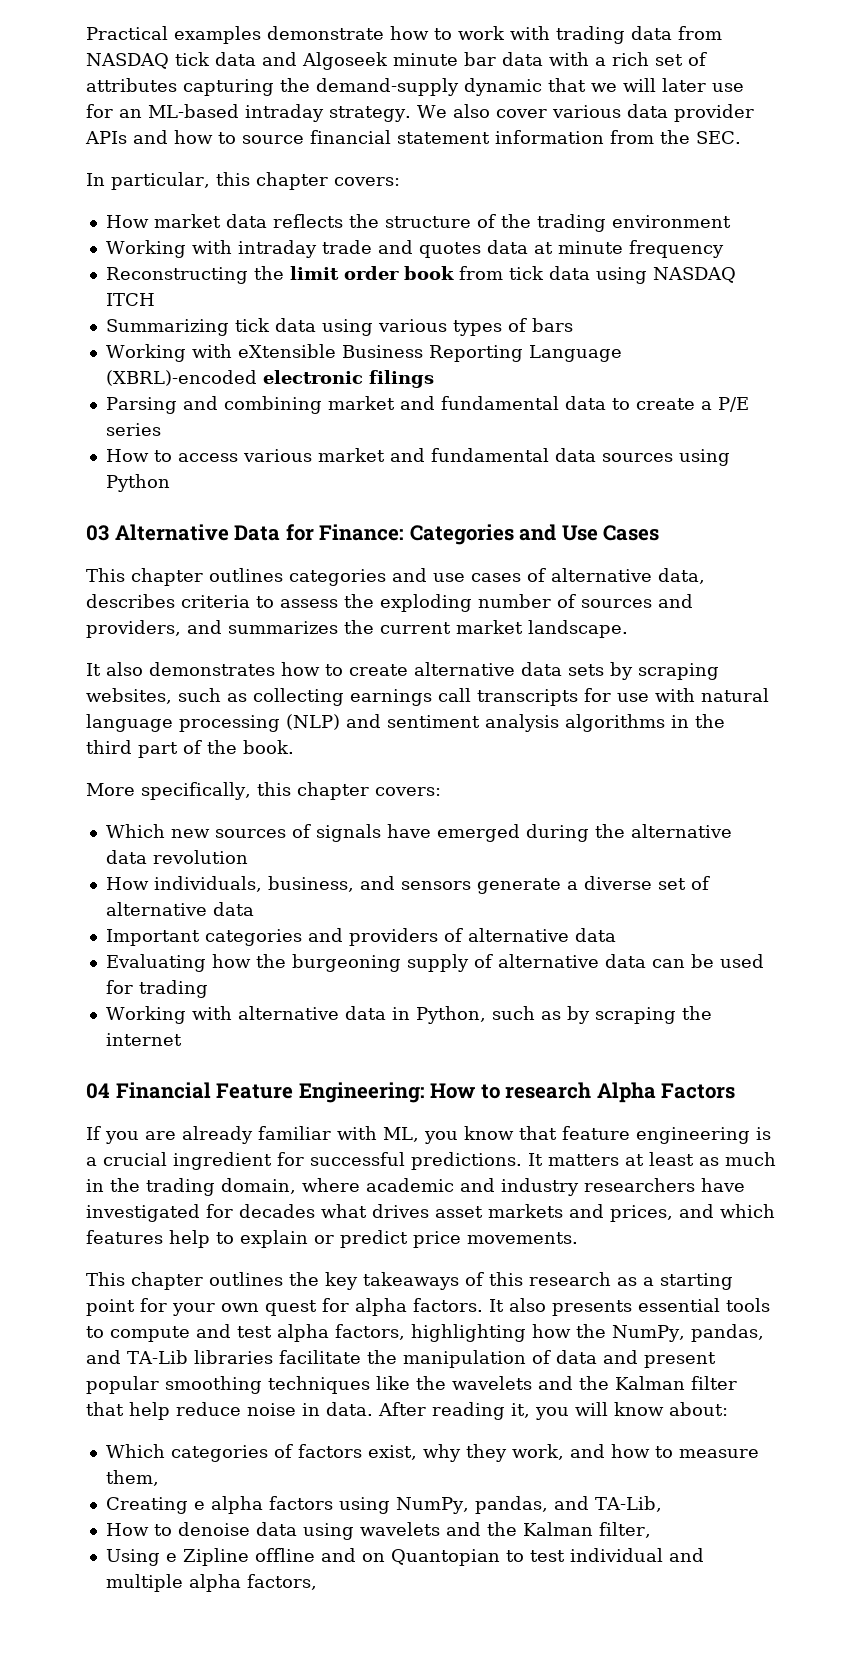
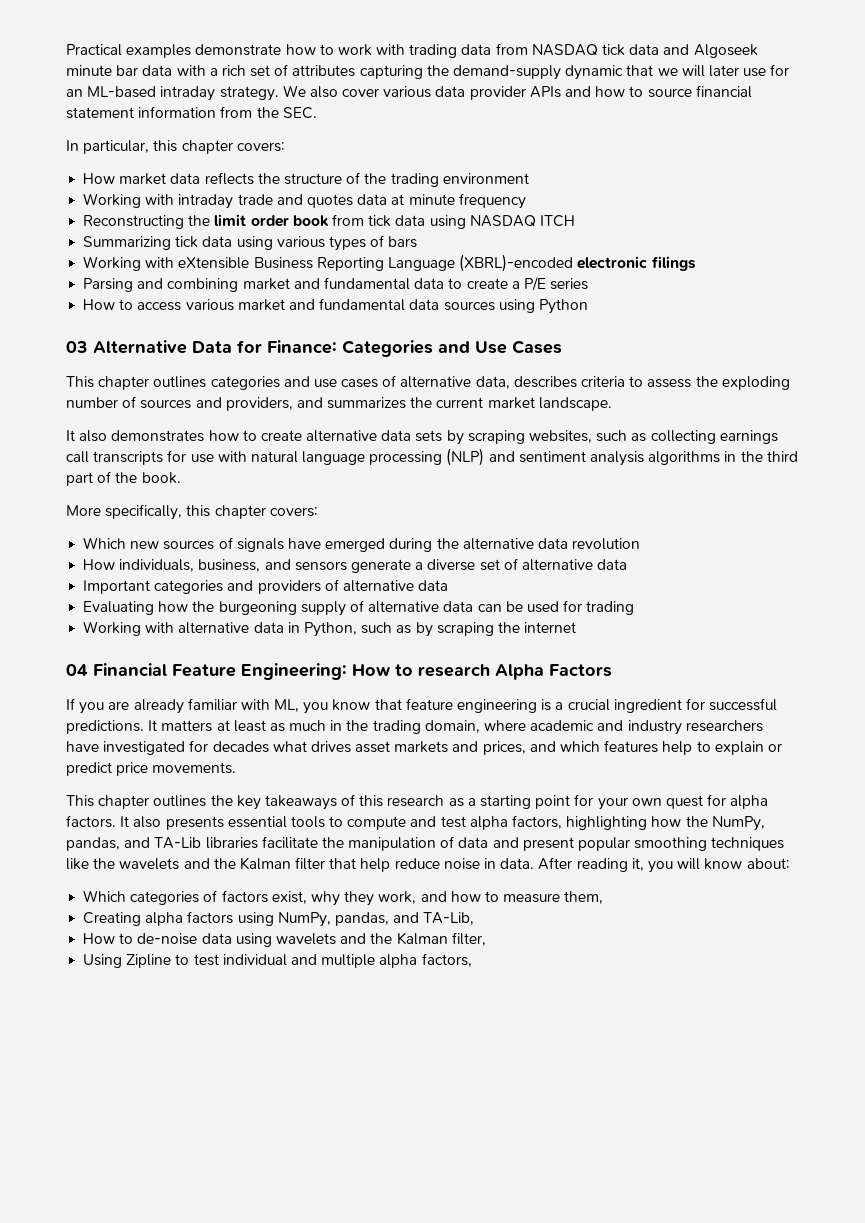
- Creating e alpha factors using NumPy, pandas, and TA-Lib,
+ Creating alpha factors using NumPy, pandas, and TA-Lib,
- How to denoise data using wavelets and the Kalman filter,
+ How to de-noise data using wavelets and the Kalman filter,
- Using e Zipline offline and on Quantopian to test individual and multiple alpha factors,
+ Using Zipline to test individual and multiple alpha factors,

